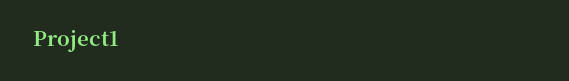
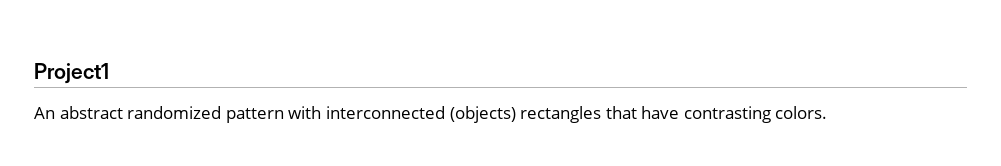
+ An abstract randomized pattern with interconnected (objects) rectangles that have contrasting colors.

